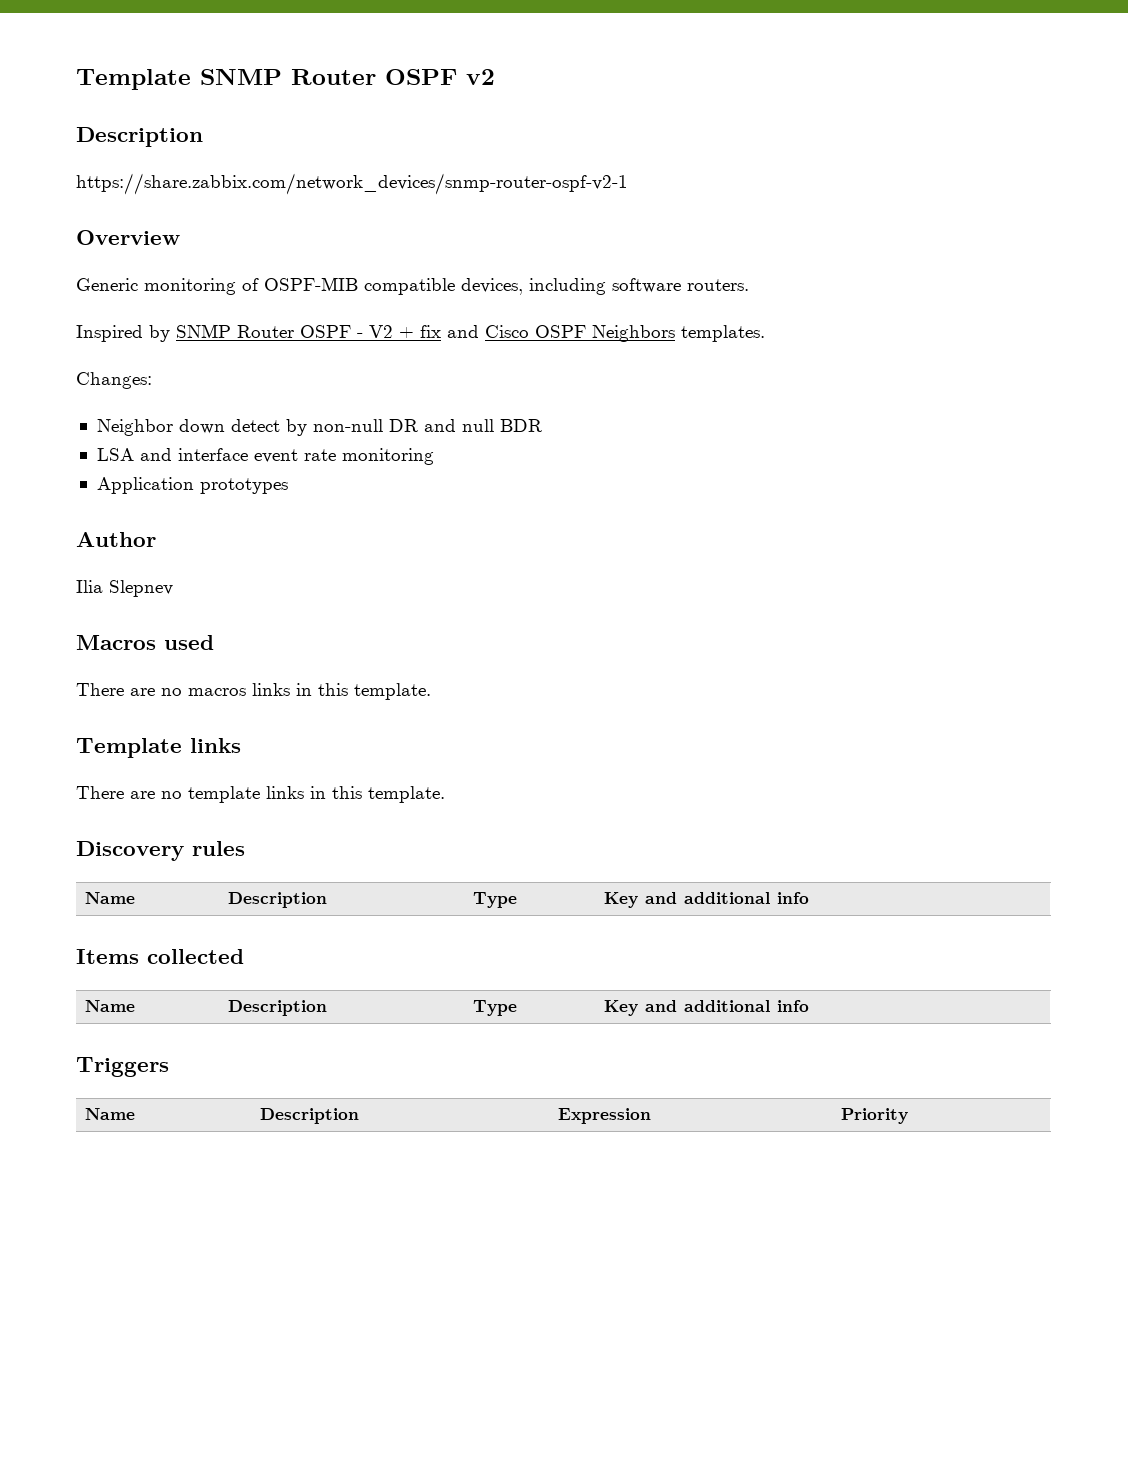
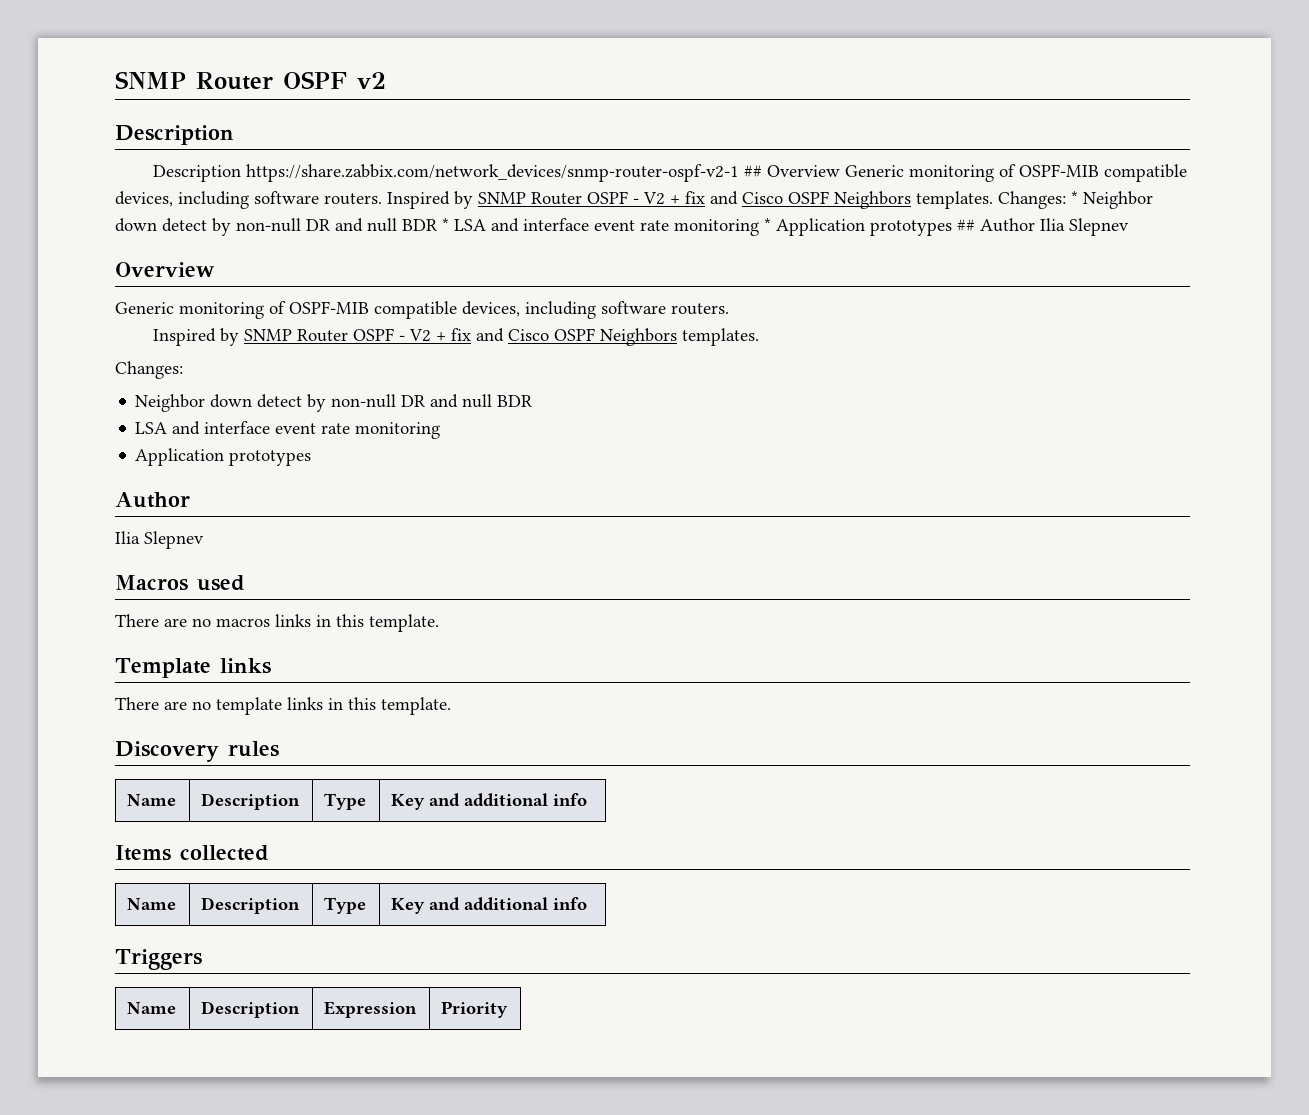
- Template SNMP Router OSPF v2
+ SNMP Router OSPF v2
- https://share.zabbix.com/network_devices/snmp-router-ospf-v2-1
+ Description https://share.zabbix.com/network_devices/snmp-router-ospf-v2-1 ## Overview Generic monitoring of OSPF-MIB compatible devices, including software routers. Inspired by SNMP Router OSPF - V2 + fix and Cisco OSPF Neighbors templates. Changes: * Neighbor down detect by non-null DR and null BDR * LSA and interface event rate monitoring * Application prototypes ## Author Ilia Slepnev

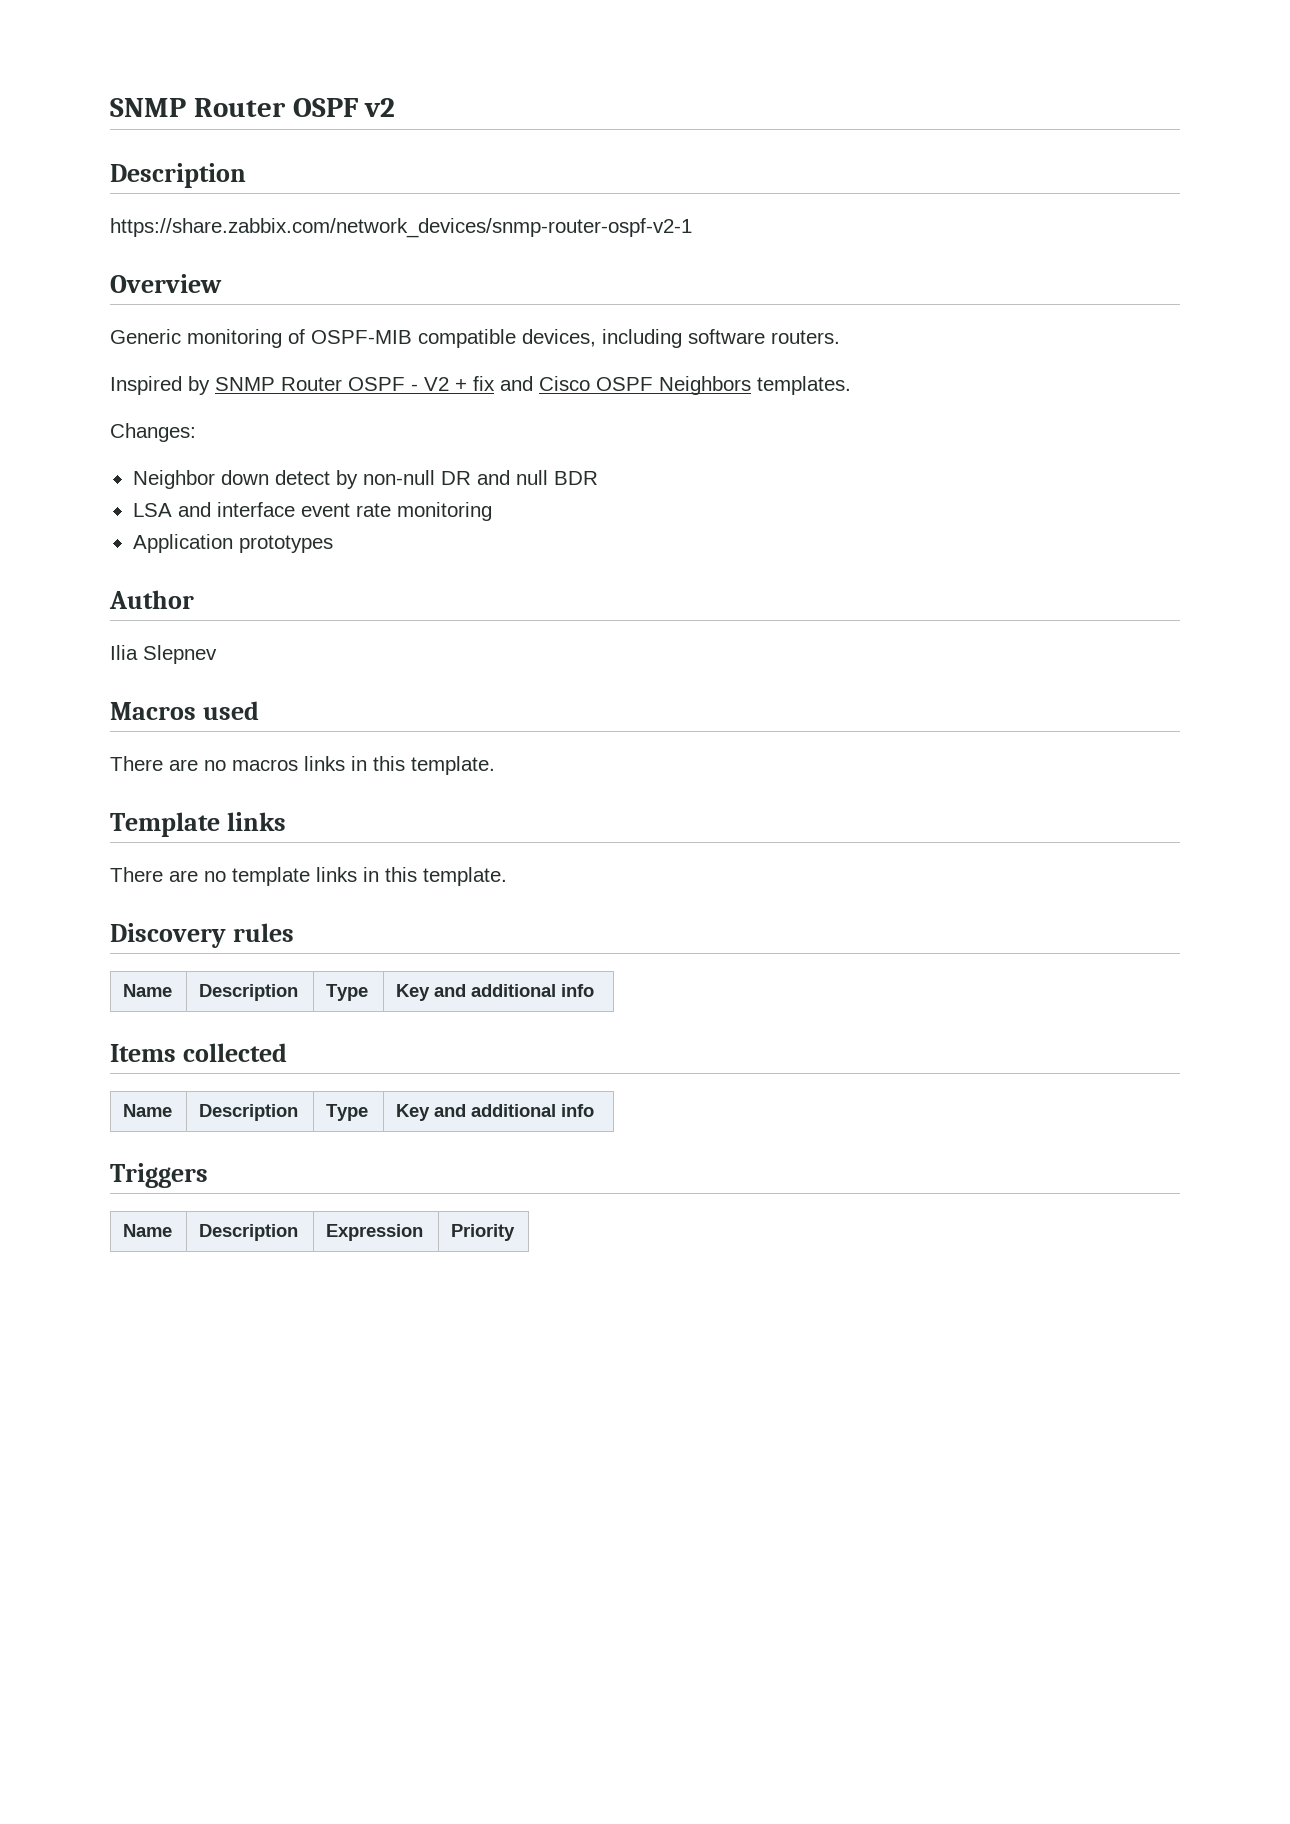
- Description https://share.zabbix.com/network_devices/snmp-router-ospf-v2-1 ## Overview Generic monitoring of OSPF-MIB compatible devices, including software routers. Inspired by SNMP Router OSPF - V2 + fix and Cisco OSPF Neighbors templates. Changes: * Neighbor down detect by non-null DR and null BDR * LSA and interface event rate monitoring * Application prototypes ## Author Ilia Slepnev
+ https://share.zabbix.com/network_devices/snmp-router-ospf-v2-1

